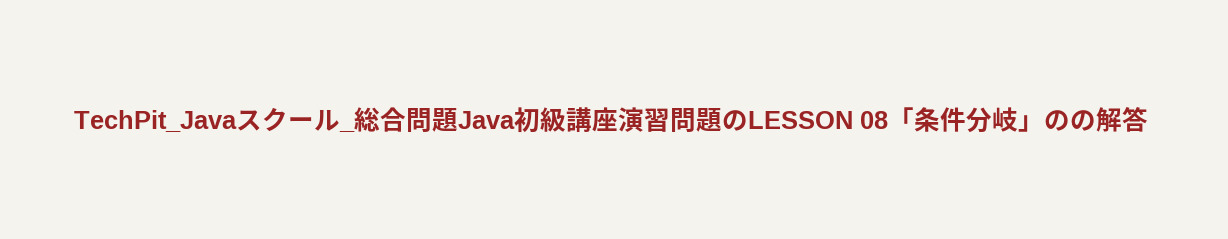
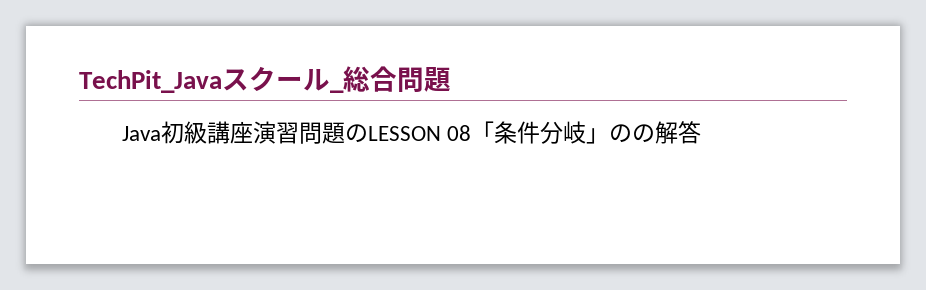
- TechPit_Javaスクール_総合問題Java初級講座演習問題のLESSON 08「条件分岐」のの解答
+ TechPit_Javaスクール_総合問題
+ Java初級講座演習問題のLESSON 08「条件分岐」のの解答

